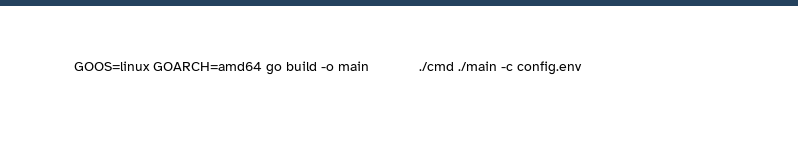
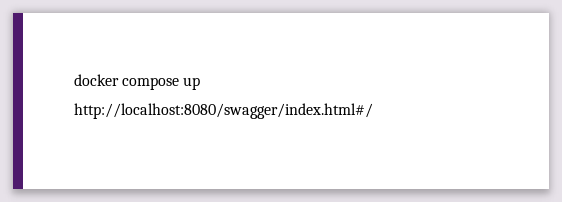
- GOOS=linux GOARCH=amd64 go build -o main ./cmd ./main -c config.env
+ docker compose up
+ http://localhost:8080/swagger/index.html#/

